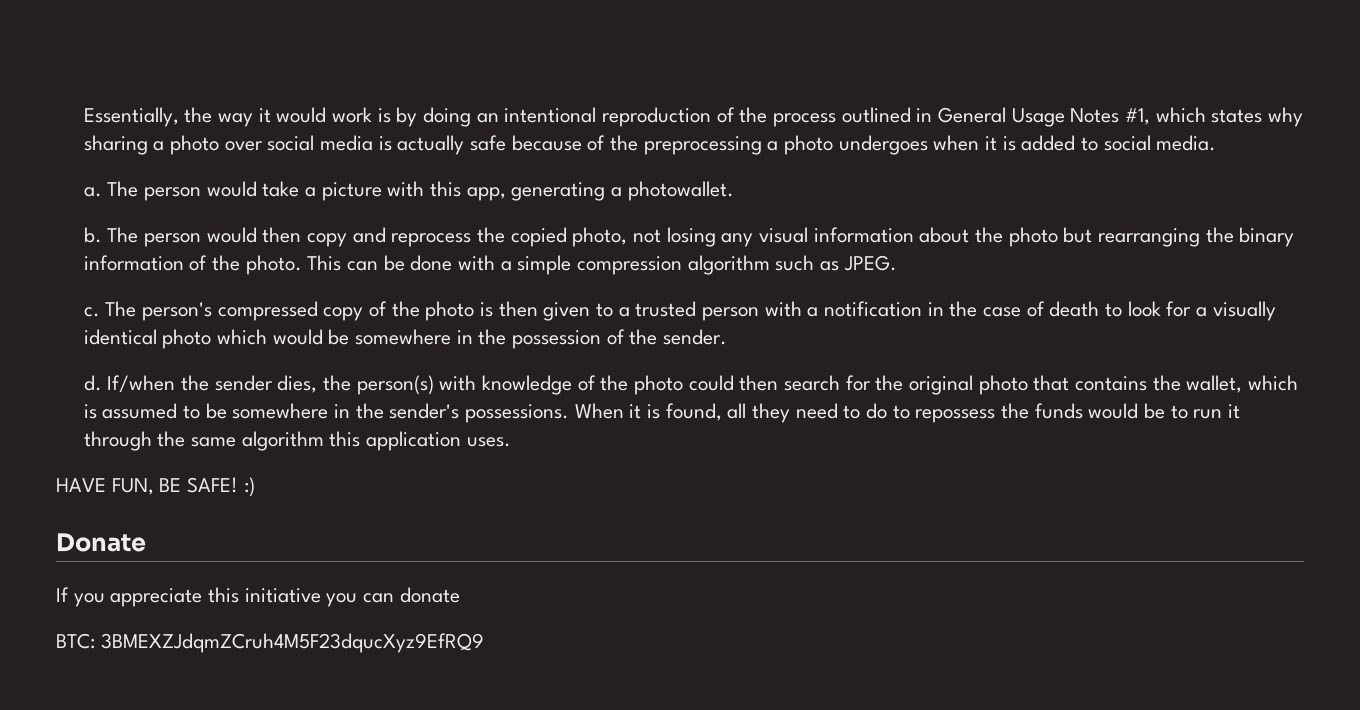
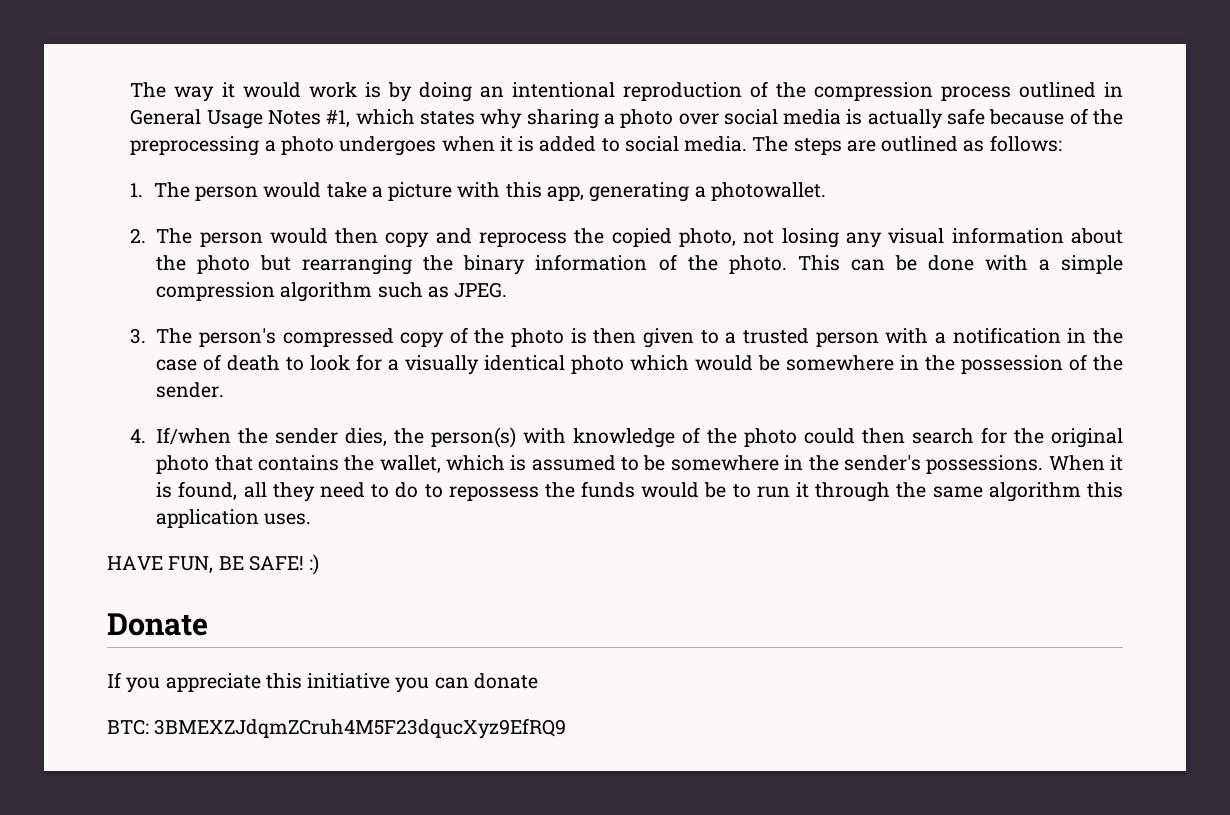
- Essentially, the way it would work is by doing an intentional reproduction of the process outlined in General Usage Notes #1, which states why sharing a photo over social media is actually safe because of the preprocessing a photo undergoes when it is added to social media.
- a. The person would take a picture with this app, generating a photowallet.
+ The way it would work is by doing an intentional reproduction of the compression process outlined in General Usage Notes #1, which states why sharing a photo over social media is actually safe because of the preprocessing a photo undergoes when it is added to social media. The steps are outlined as follows:
+ 1. The person would take a picture with this app, generating a photowallet.
- b. The person would then copy and reprocess the copied photo, not losing any visual information about the photo but rearranging the binary information of the photo.
+ 2. The person would then copy and reprocess the copied photo, not losing any visual information about the photo but rearranging the binary information of the photo.
- c. The person's compressed copy of the photo is then given to a trusted person with a notification in the case of death to look for a visually identical photo which would be somewhere in the possession of the sender.
+ 3. The person's compressed copy of the photo is then given to a trusted person with a notification in the case of death to look for a visually identical photo which would be somewhere in the possession of the sender.
- d. If/when the sender dies, the person(s) with knowledge of the photo could then search for the original photo that contains the wallet, which is assumed to be somewhere in the sender's possessions.
+ 4. If/when the sender dies, the person(s) with knowledge of the photo could then search for the original photo that contains the wallet, which is assumed to be somewhere in the sender's possessions.

